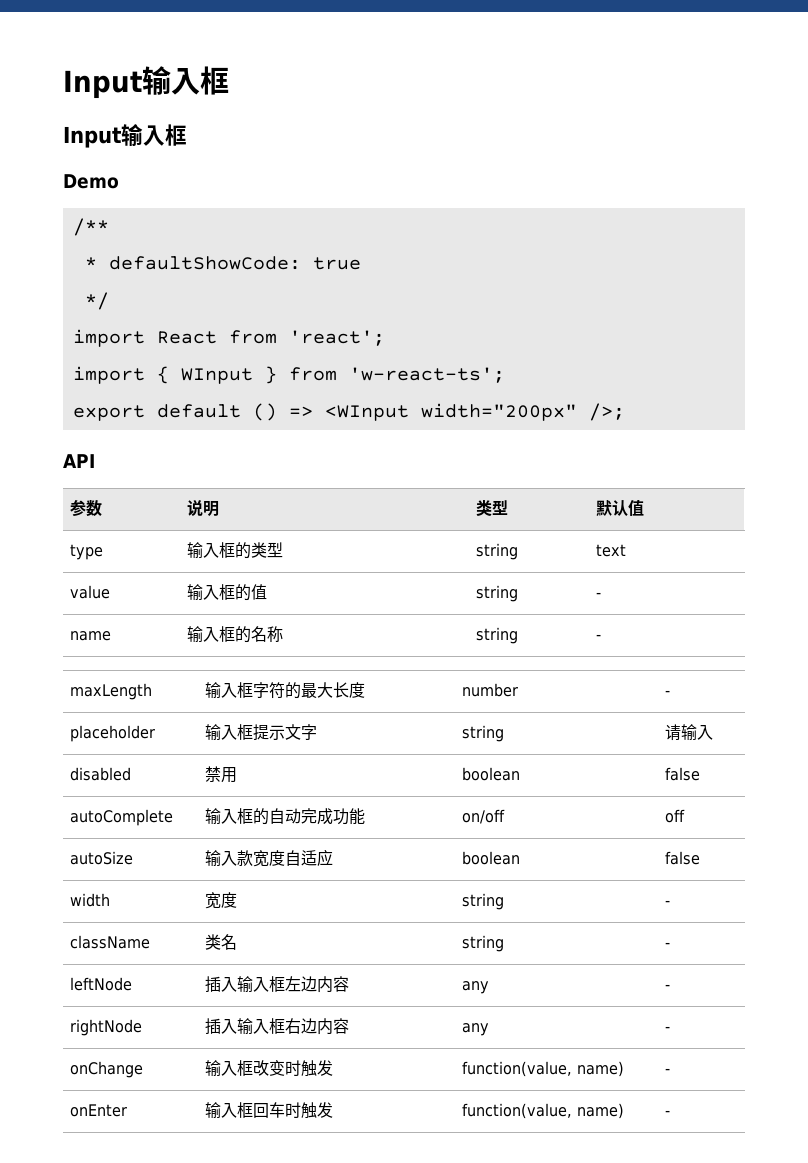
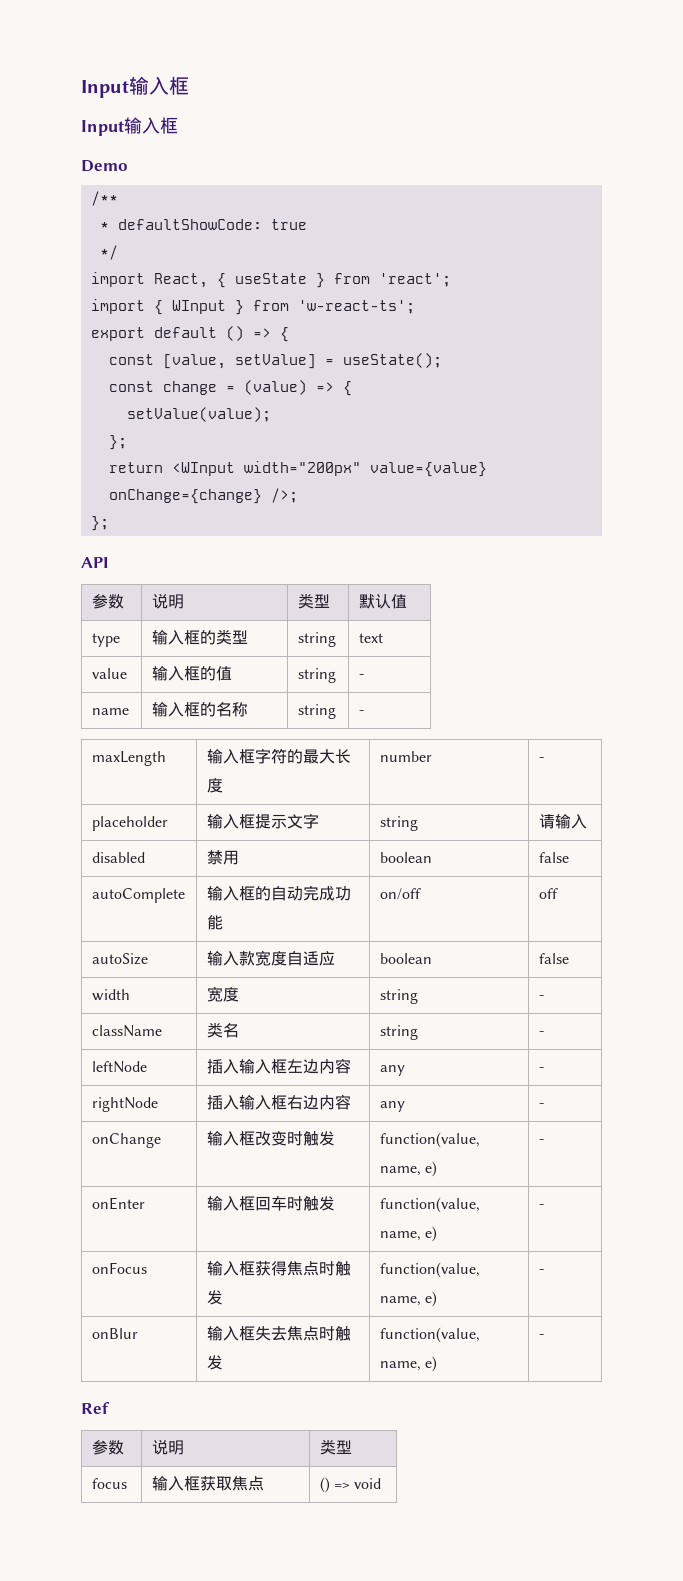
- import React from 'react';
+ import React, { useState } from 'react';
- export default () => <WInput width="200px" />;
+ export default () => {
+ const [value, setValue] = useState();
+ const change = (value) => {
+ setValue(value);
+ };
+ return <WInput width="200px" value={value} onChange={change} />;
+ };
- onChange | 输入框改变时触发 | function(value, name) | -
+ onChange | 输入框改变时触发 | function(value, name, e) | -
- onEnter | 输入框回车时触发 | function(value, name) | -
+ onEnter | 输入框回车时触发 | function(value, name, e) | -
+ onFocus | 输入框获得焦点时触发 | function(value, name, e) | -
+ onBlur | 输入框失去焦点时触发 | function(value, name, e) | -
+ Ref
+ 参数 | 说明 | 类型
+ focus | 输入框获取焦点 | () => void

